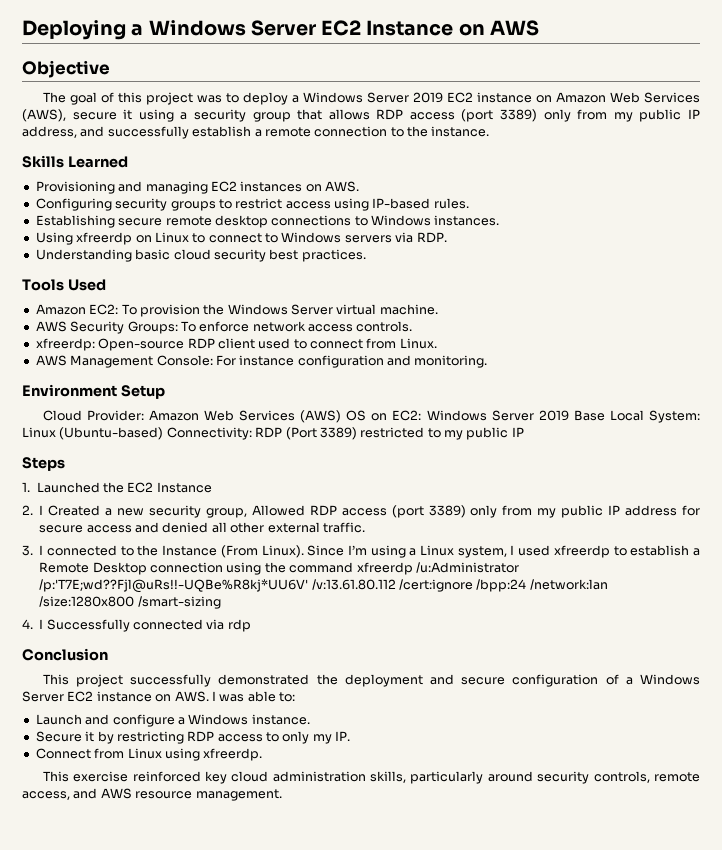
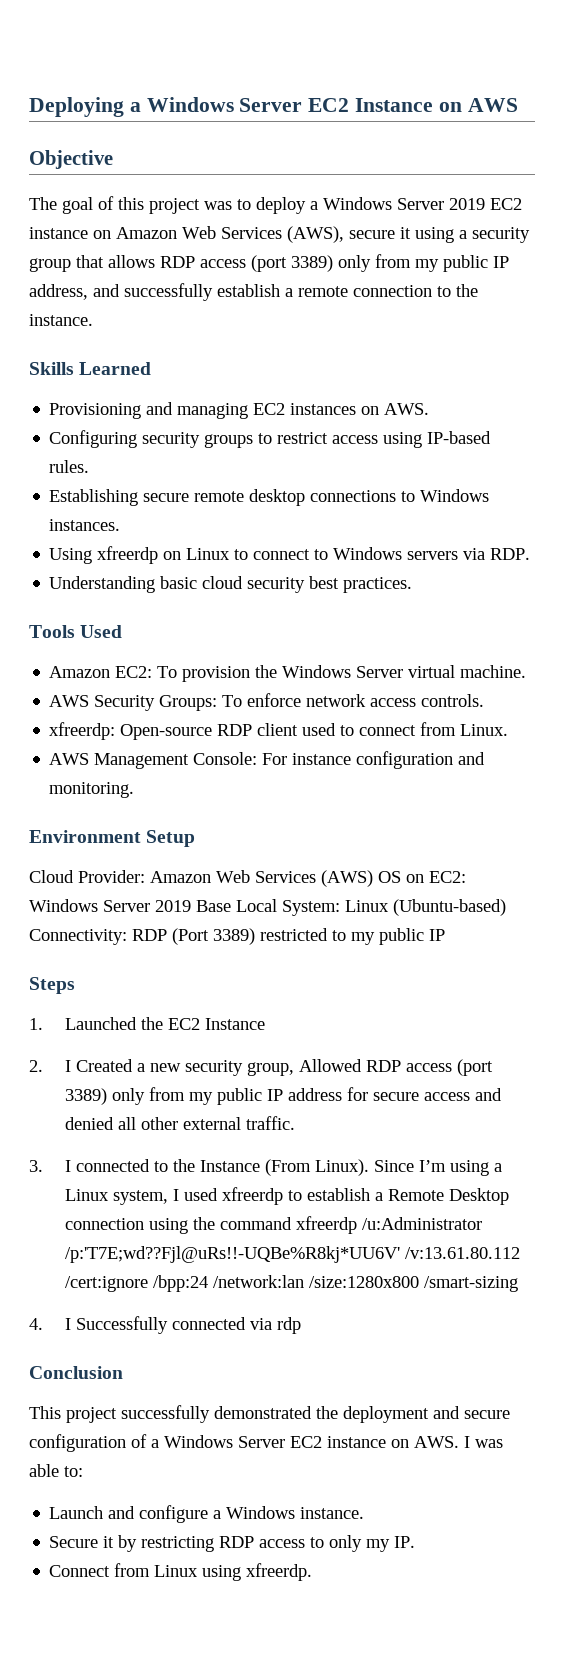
- This exercise reinforced key cloud administration skills, particularly around security controls, remote access, and AWS resource management.

